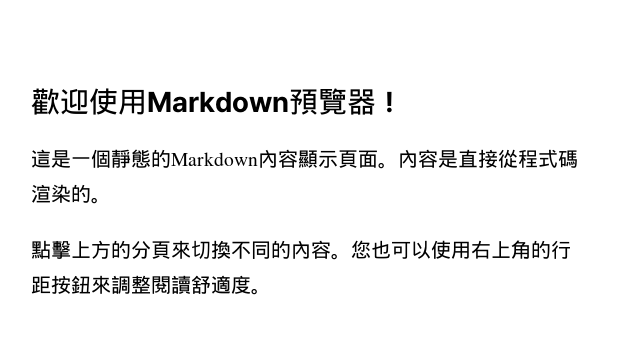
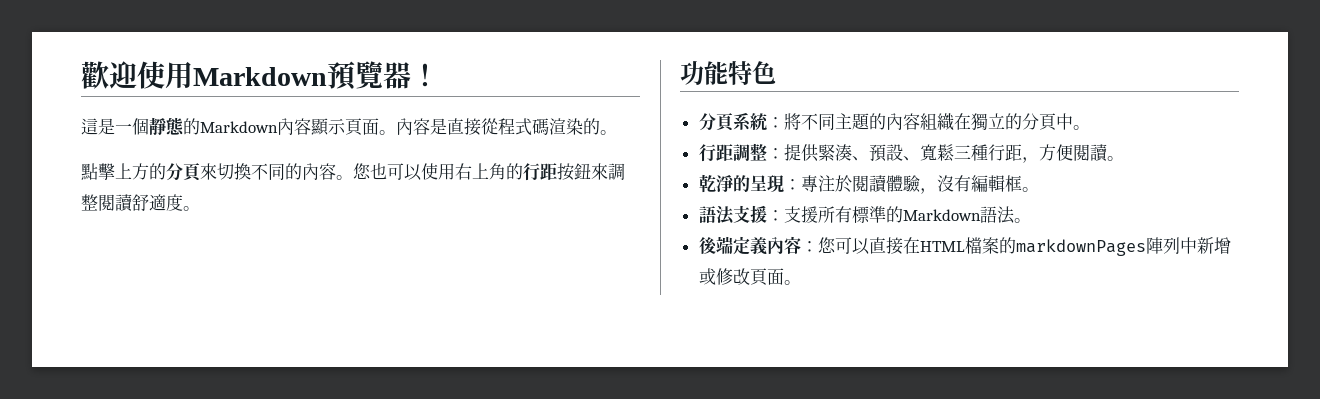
+ 功能特色
+ 分頁系統：將不同主題的內容組織在獨立的分頁中。
+ 行距調整：提供緊湊、預設、寬鬆三種行距，方便閱讀。
+ 乾淨的呈現：專注於閱讀體驗，沒有編輯框。
+ 語法支援：支援所有標準的Markdown語法。
+ 後端定義內容：您可以直接在HTML檔案的markdownPages陣列中新增或修改頁面。

